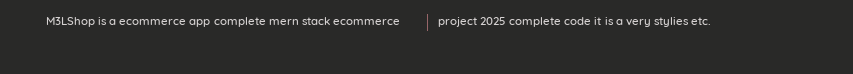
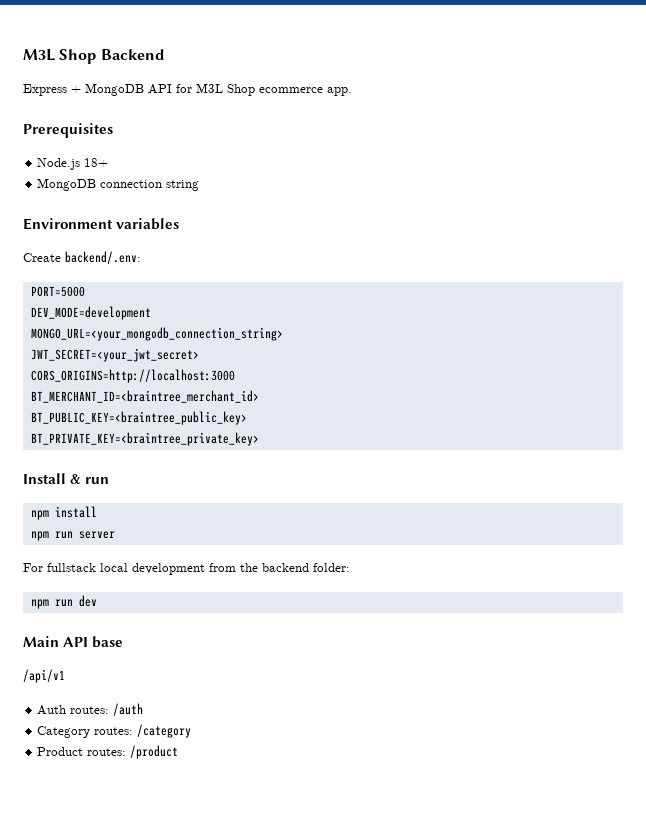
- M3LShop is a ecommerce app complete mern stack ecommerce project 2025 complete code it is a very stylies etc.
+ M3L Shop Backend
+ Express + MongoDB API for M3L Shop ecommerce app.
+ Prerequisites
+ Node.js 18+
+ MongoDB connection string
+ Environment variables
+ Create backend/.env:
+ PORT=5000
+ DEV_MODE=development
+ MONGO_URL=<your_mongodb_connection_string>
+ JWT_SECRET=<your_jwt_secret>
+ CORS_ORIGINS=http://localhost:3000
+ BT_MERCHANT_ID=<braintree_merchant_id>
+ BT_PUBLIC_KEY=<braintree_public_key>
+ BT_PRIVATE_KEY=<braintree_private_key>
+ Install & run
+ npm install
+ npm run server
+ For fullstack local development from the backend folder:
+ npm run dev
+ Main API base
+ /api/v1
+ Auth routes: /auth
+ Category routes: /category
+ Product routes: /product

